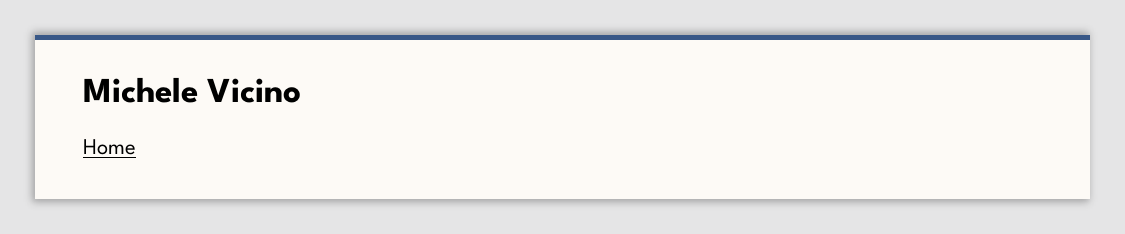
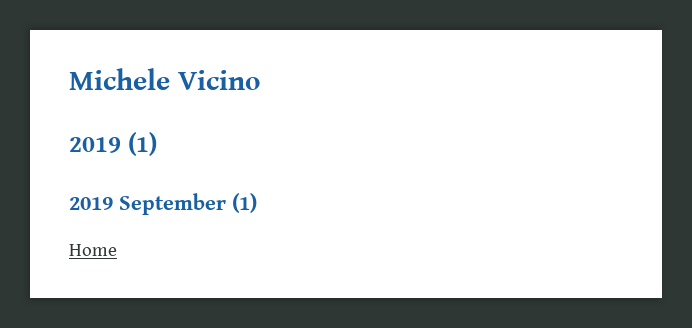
+ 2019 (1)
+ 2019 September (1)

